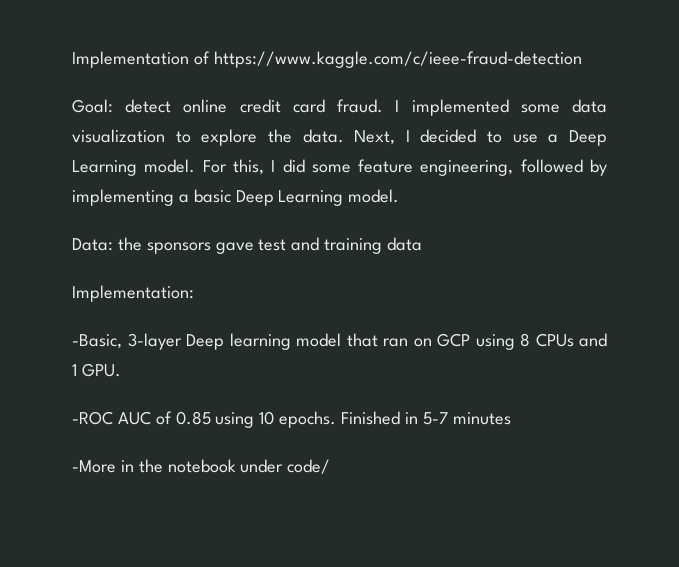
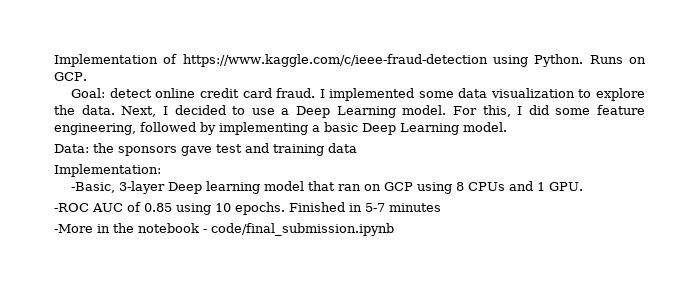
- Implementation of https://www.kaggle.com/c/ieee-fraud-detection
+ Implementation of https://www.kaggle.com/c/ieee-fraud-detection using Python. Runs on GCP.
- -More in the notebook under code/
+ -More in the notebook - code/final_submission.ipynb

